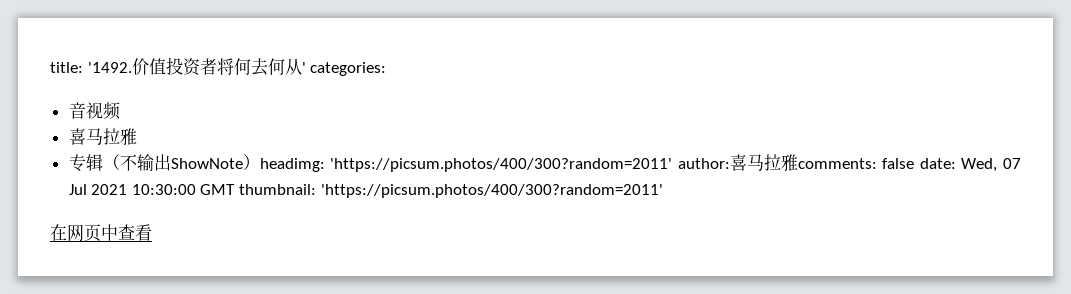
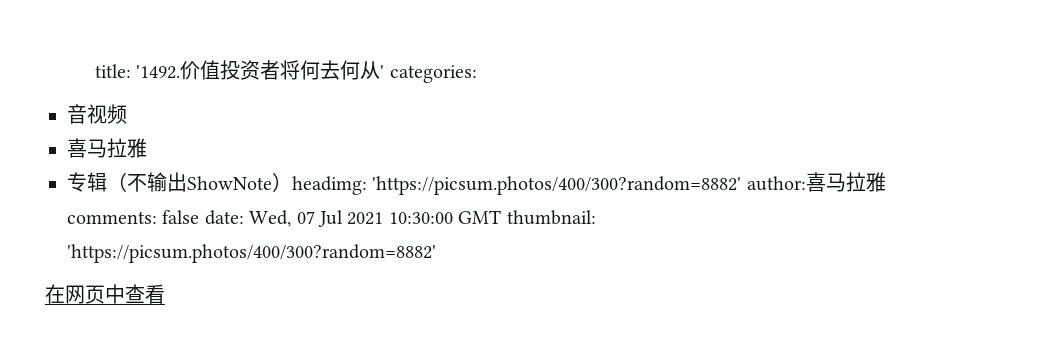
- 专辑（不输出ShowNote）headimg: 'https://picsum.photos/400/300?random=2011' author:喜马拉雅comments: false date: Wed, 07 Jul 2021 10:30:00 GMT thumbnail: 'https://picsum.photos/400/300?random=2011'
+ 专辑（不输出ShowNote）headimg: 'https://picsum.photos/400/300?random=8882' author:喜马拉雅comments: false date: Wed, 07 Jul 2021 10:30:00 GMT thumbnail: 'https://picsum.photos/400/300?random=8882'

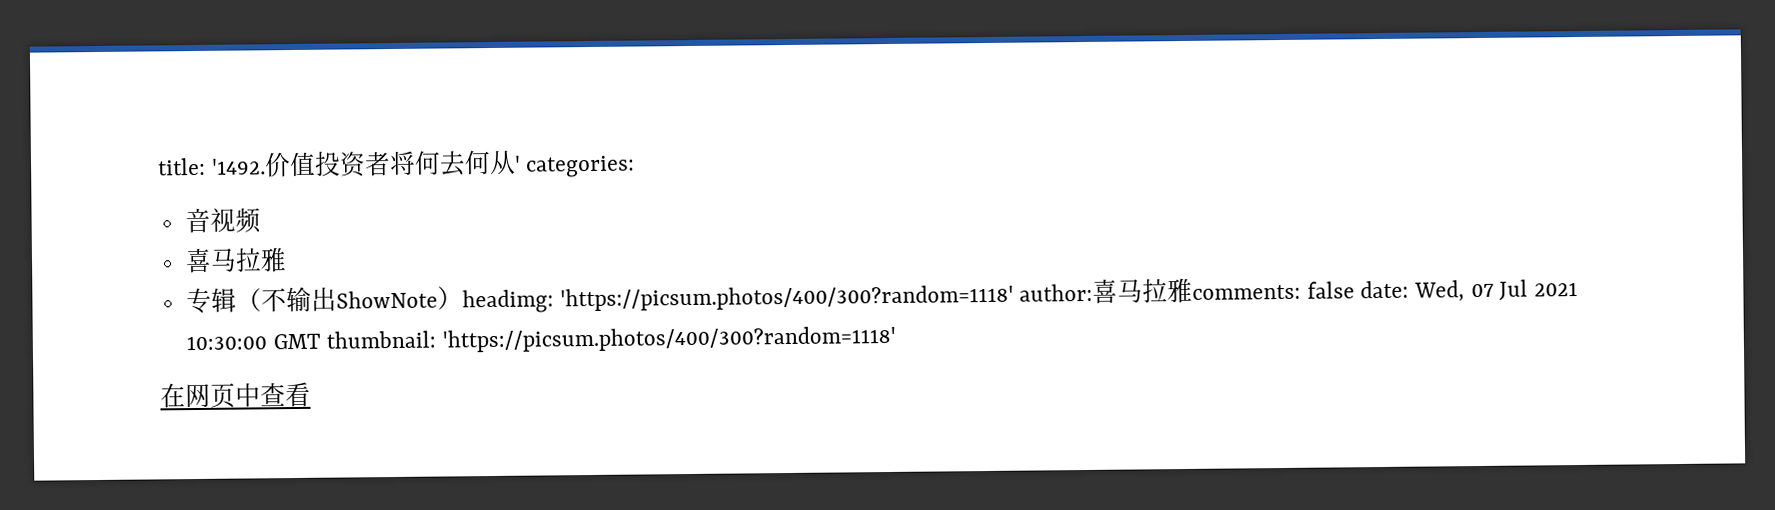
- 专辑（不输出ShowNote）headimg: 'https://picsum.photos/400/300?random=8882' author:喜马拉雅comments: false date: Wed, 07 Jul 2021 10:30:00 GMT thumbnail: 'https://picsum.photos/400/300?random=8882'
+ 专辑（不输出ShowNote）headimg: 'https://picsum.photos/400/300?random=1118' author:喜马拉雅comments: false date: Wed, 07 Jul 2021 10:30:00 GMT thumbnail: 'https://picsum.photos/400/300?random=1118'

